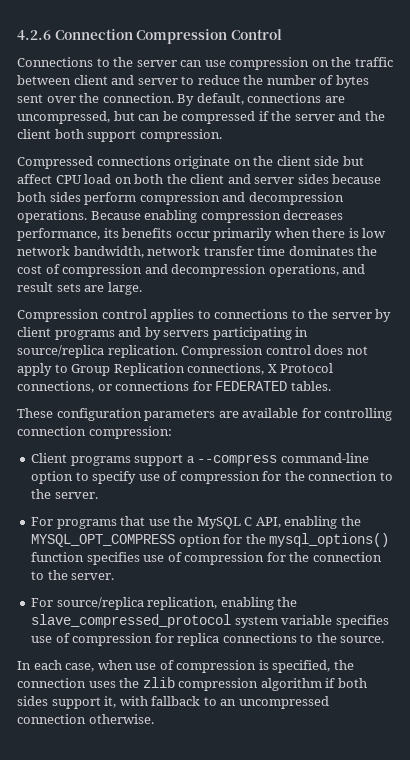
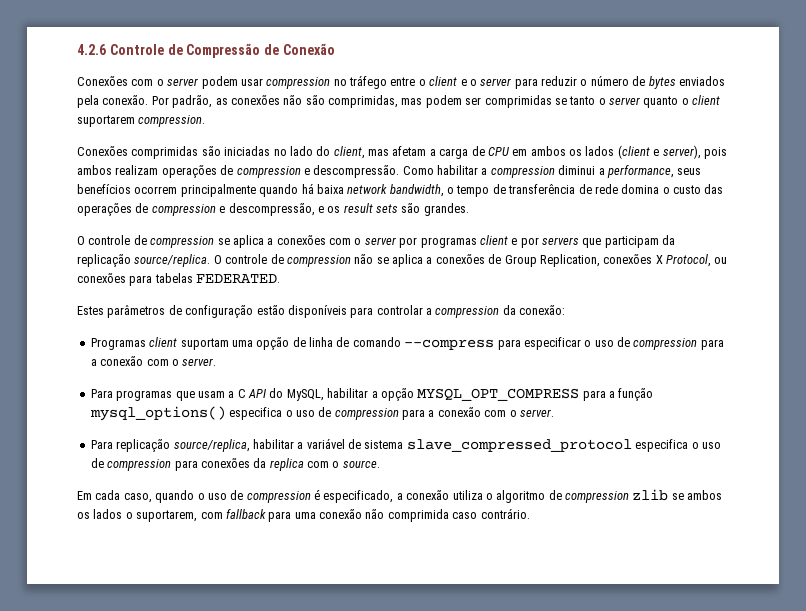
- 4.2.6 Connection Compression Control
- Connections to the server can use compression on the traffic between client and server to reduce the number of bytes sent over the connection. By default, connections are uncompressed, but can be compressed if the server and the client both support compression.
- Compressed connections originate on the client side but affect CPU load on both the client and server sides because both sides perform compression and decompression operations. Because enabling compression decreases performance, its benefits occur primarily when there is low network bandwidth, network transfer time dominates the cost of compression and decompression operations, and result sets are large.
- Compression control applies to connections to the server by client programs and by servers participating in source/replica replication. Compression control does not apply to Group Replication connections, X Protocol connections, or connections for FEDERATED tables.
- These configuration parameters are available for controlling connection compression:
- Client programs support a --compress command-line option to specify use of compression for the connection to the server.
- For programs that use the MySQL C API, enabling the MYSQL_OPT_COMPRESS option for the mysql_options() function specifies use of compression for the connection to the server.
- For source/replica replication, enabling the slave_compressed_protocol system variable specifies use of compression for replica connections to the source.
- In each case, when use of compression is specified, the connection uses the zlib compression algorithm if both sides support it, with fallback to an uncompressed connection otherwise.
+ 4.2.6 Controle de Compressão de Conexão
+ Conexões com o server podem usar compression no tráfego entre o client e o server para reduzir o número de bytes enviados pela conexão. Por padrão, as conexões não são comprimidas, mas podem ser comprimidas se tanto o server quanto o client suportarem compression.
+ Conexões comprimidas são iniciadas no lado do client, mas afetam a carga de CPU em ambos os lados (client e server), pois ambos realizam operações de compression e descompressão. Como habilitar a compression diminui a performance, seus benefícios ocorrem principalmente quando há baixa network bandwidth, o tempo de transferência de rede domina o custo das operações de compression e descompressão, e os result sets são grandes.
+ O controle de compression se aplica a conexões com o server por programas client e por servers que participam da replicação source/replica. O controle de compression não se aplica a conexões de Group Replication, conexões X Protocol, ou conexões para tabelas FEDERATED.
+ Estes parâmetros de configuração estão disponíveis para controlar a compression da conexão:
+ Programas client suportam uma opção de linha de comando --compress para especificar o uso de compression para a conexão com o server.
+ Para programas que usam a C API do MySQL, habilitar a opção MYSQL_OPT_COMPRESS para a função mysql_options() especifica o uso de compression para a conexão com o server.
+ Para replicação source/replica, habilitar a variável de sistema slave_compressed_protocol especifica o uso de compression para conexões da replica com o source.
+ Em cada caso, quando o uso de compression é especificado, a conexão utiliza o algoritmo de compression zlib se ambos os lados o suportarem, com fallback para uma conexão não comprimida caso contrário.

